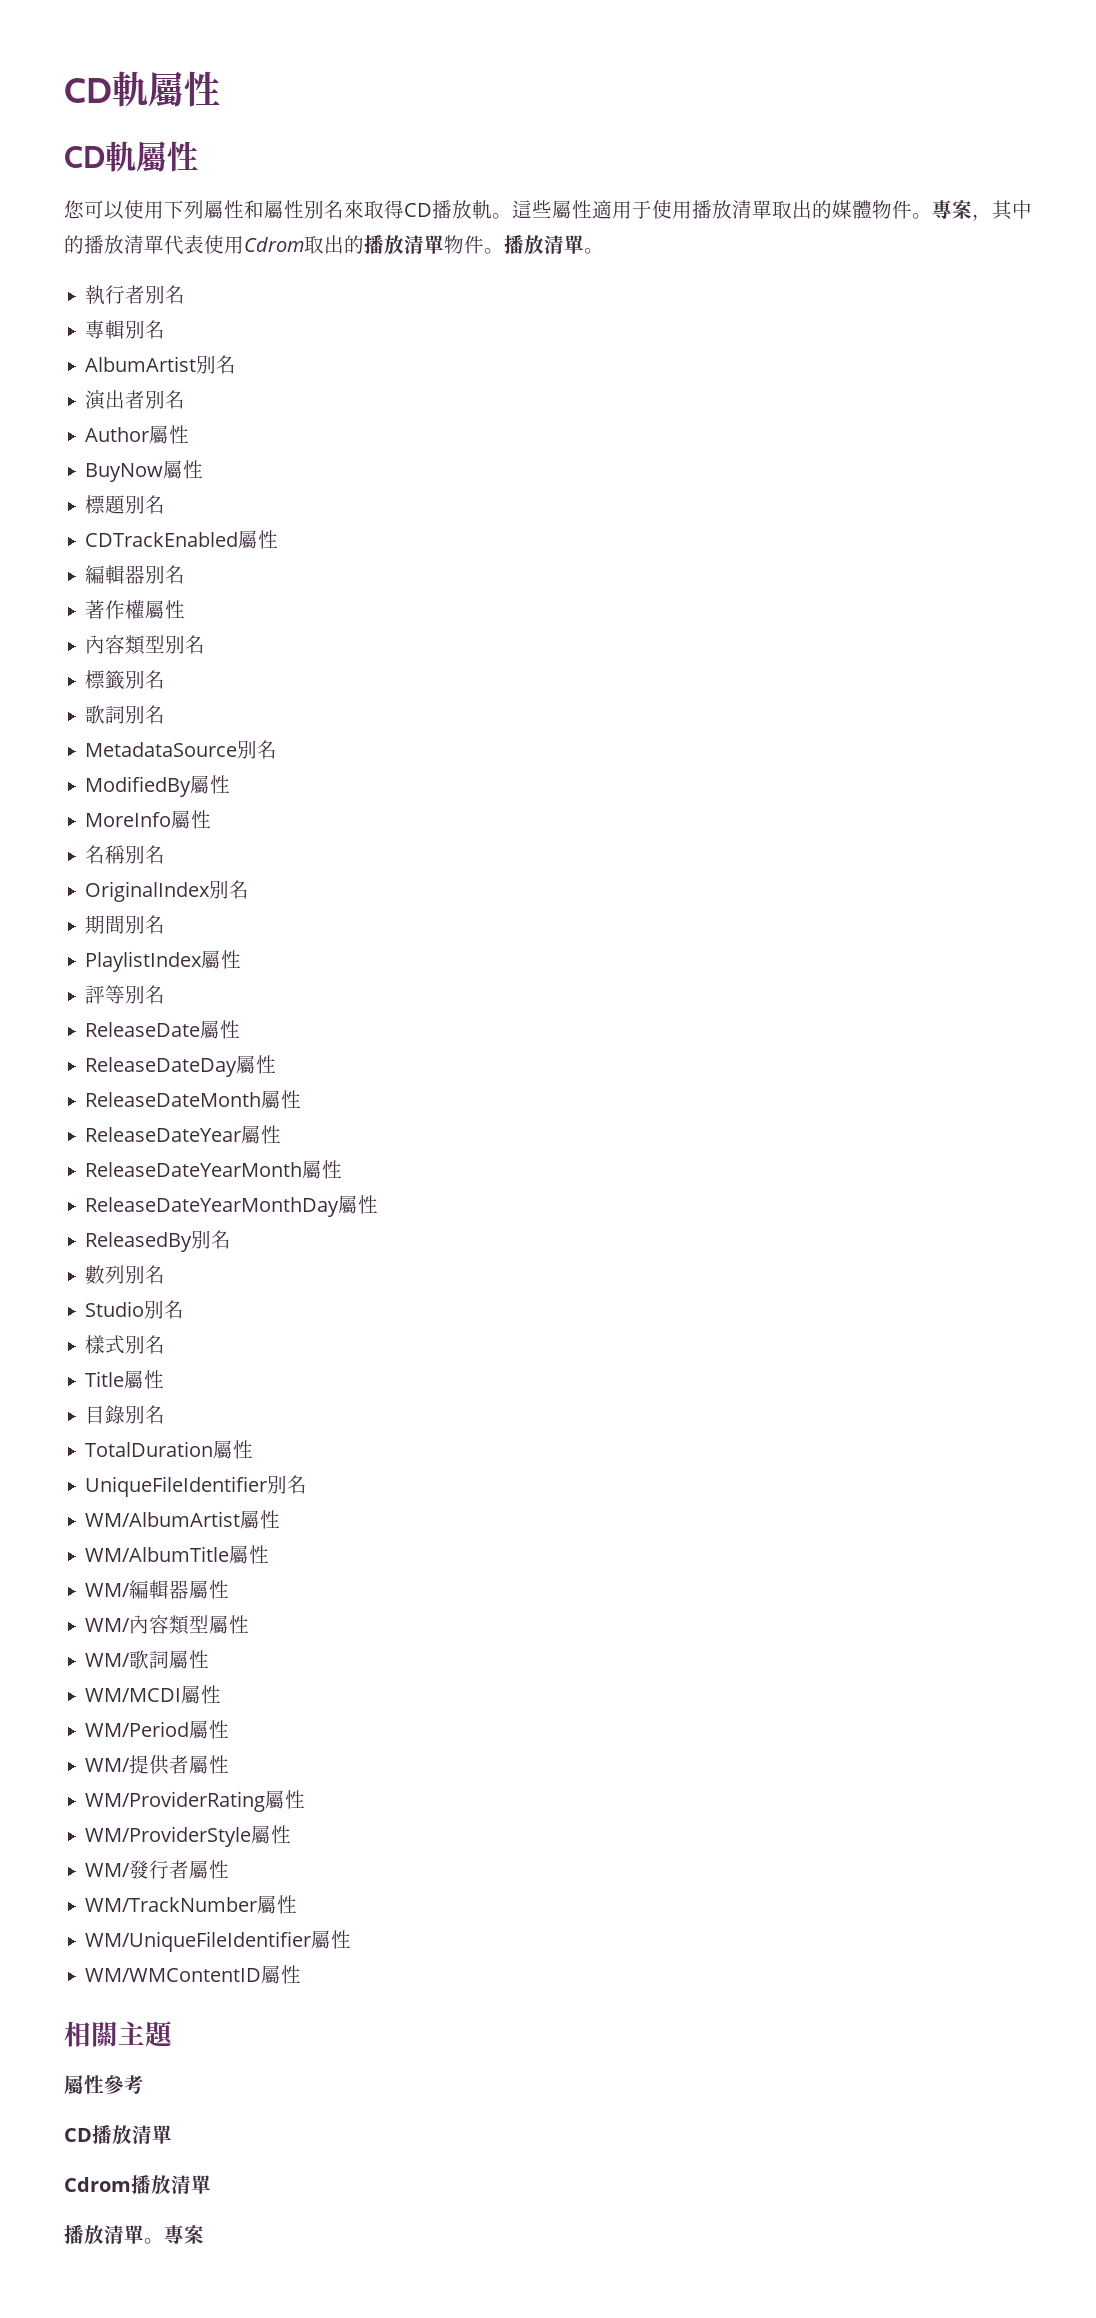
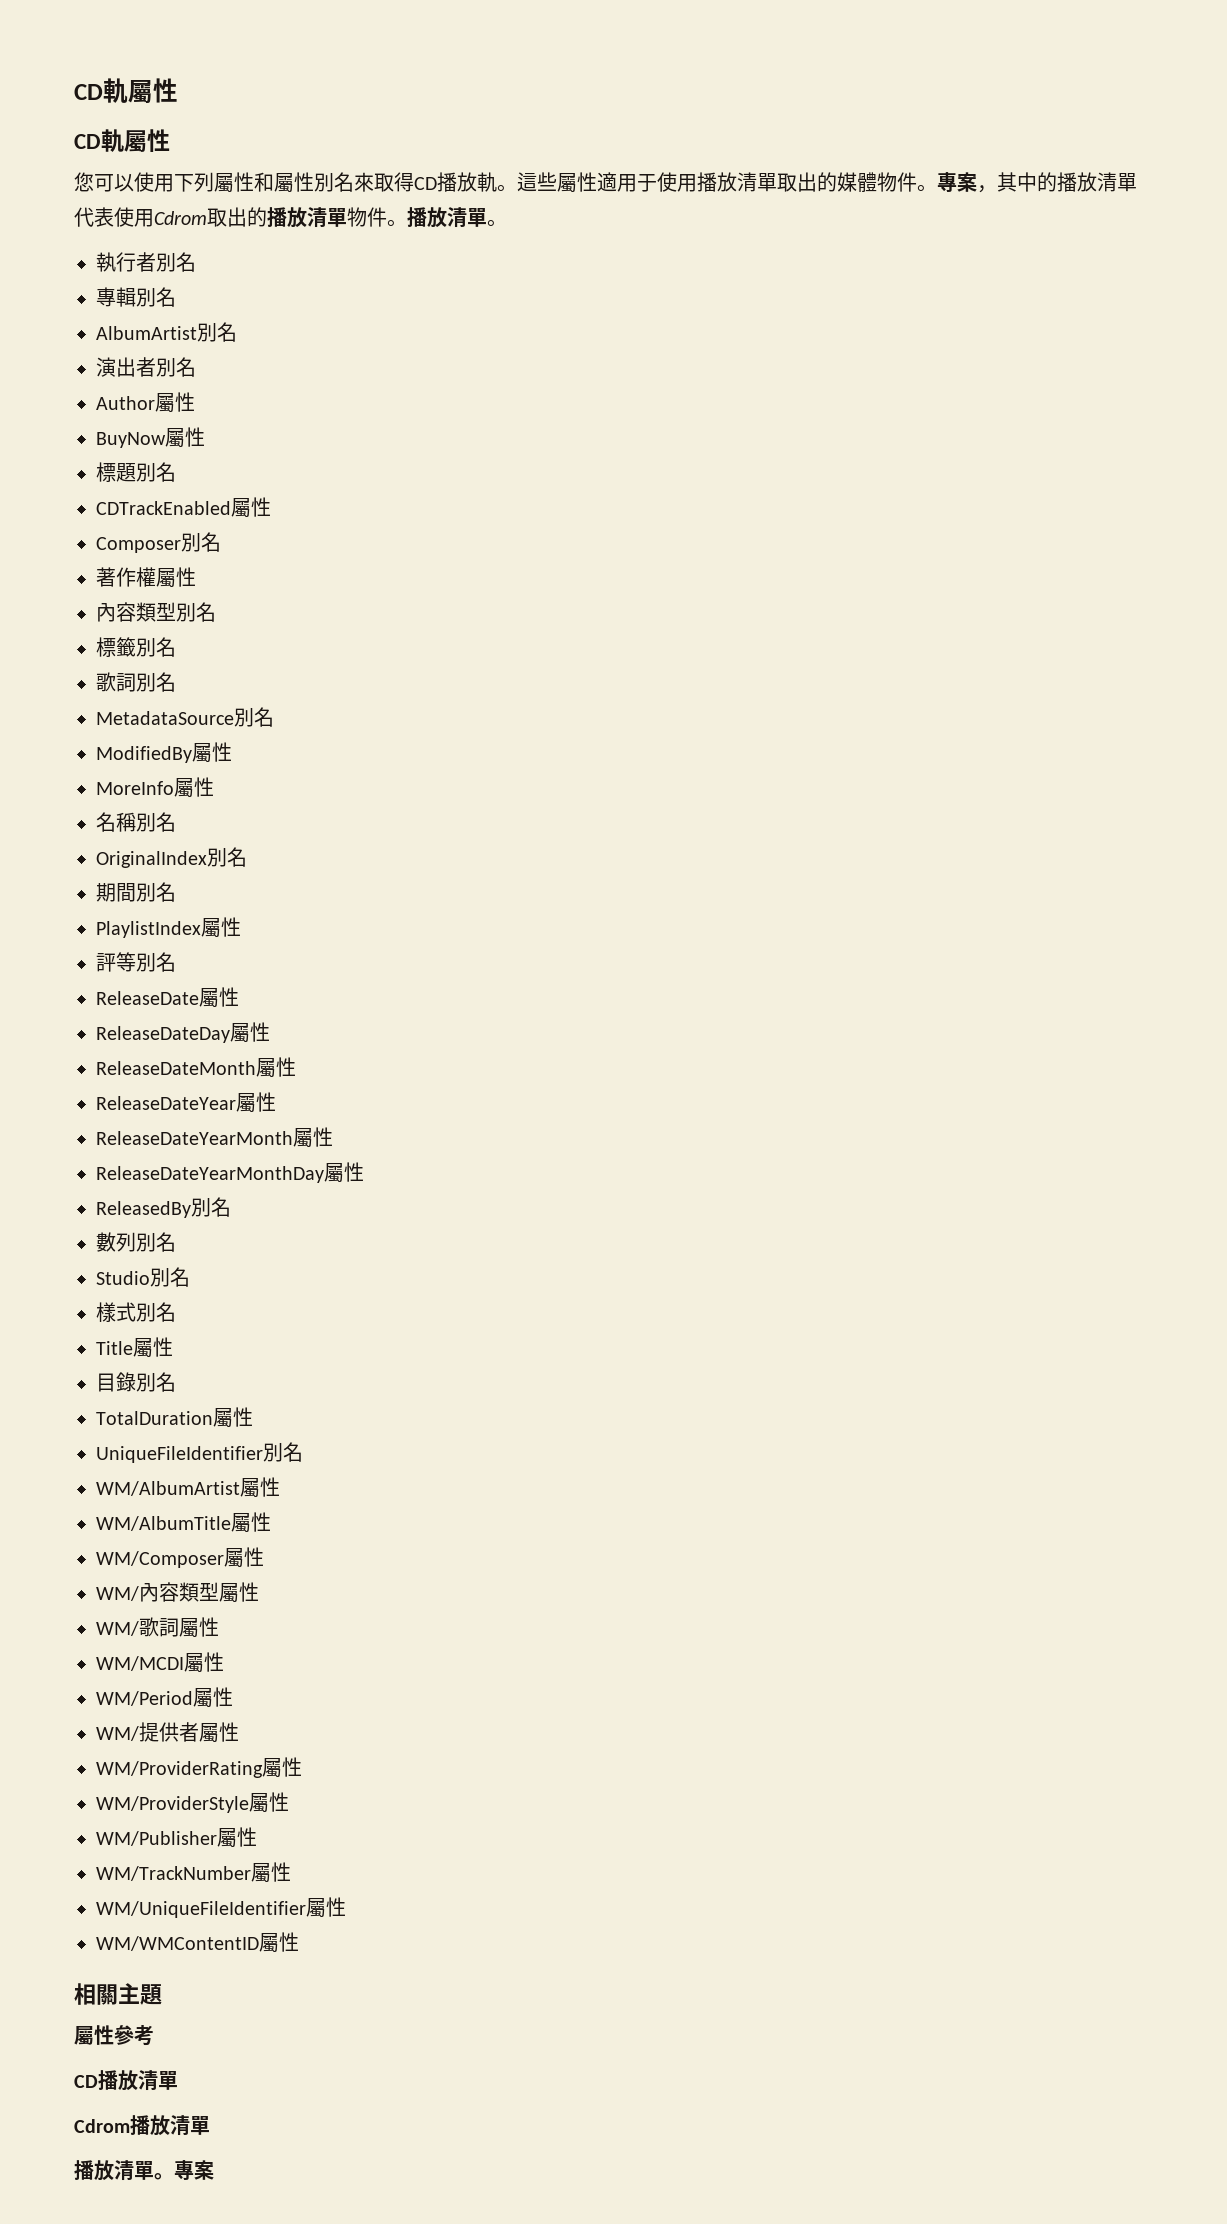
- 編輯器別名
+ Composer別名
- WM/編輯器屬性
+ WM/Composer屬性
- WM/發行者屬性
+ WM/Publisher屬性

